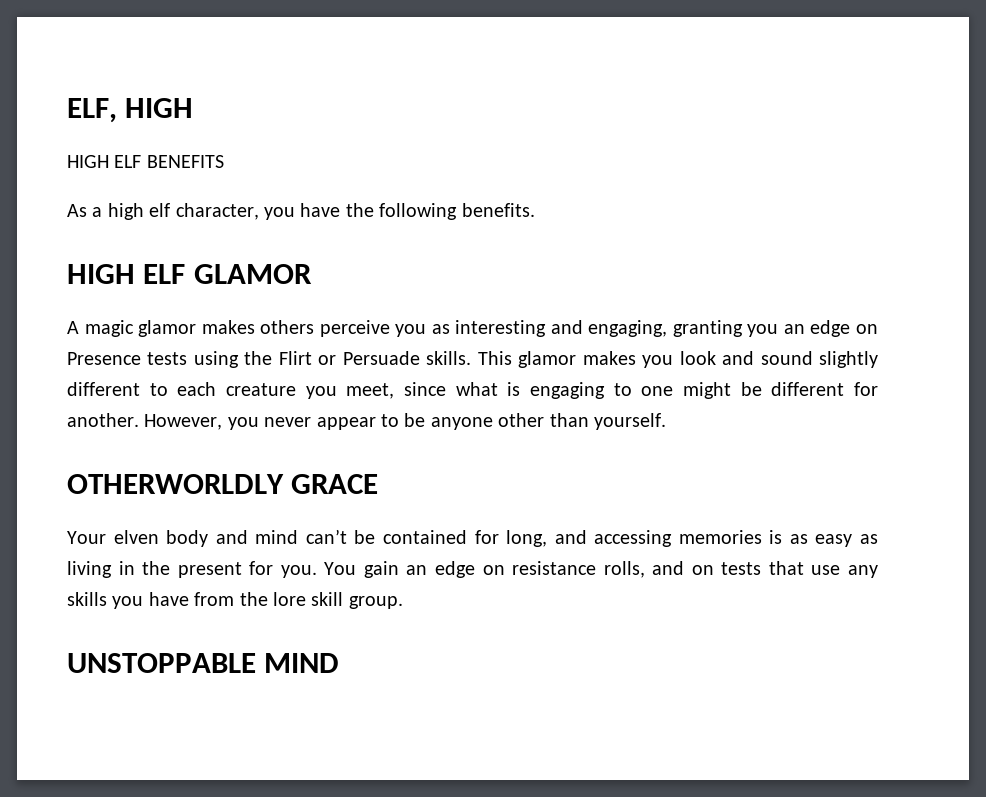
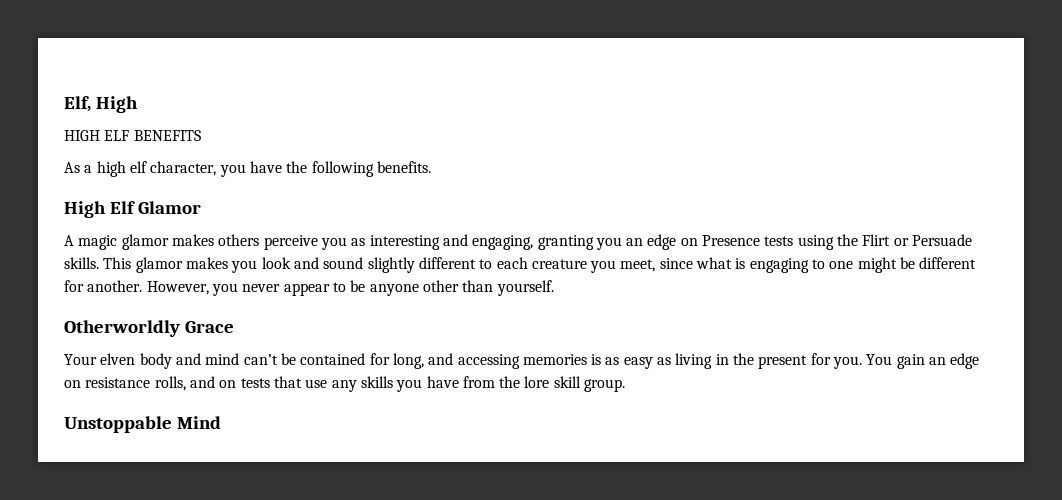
- ELF, HIGH
+ Elf, High
- HIGH ELF GLAMOR
+ High Elf Glamor
- OTHERWORLDLY GRACE
+ Otherworldly Grace
- UNSTOPPABLE MIND
+ Unstoppable Mind

